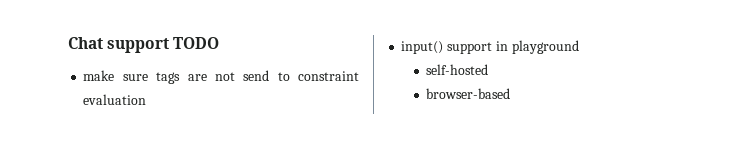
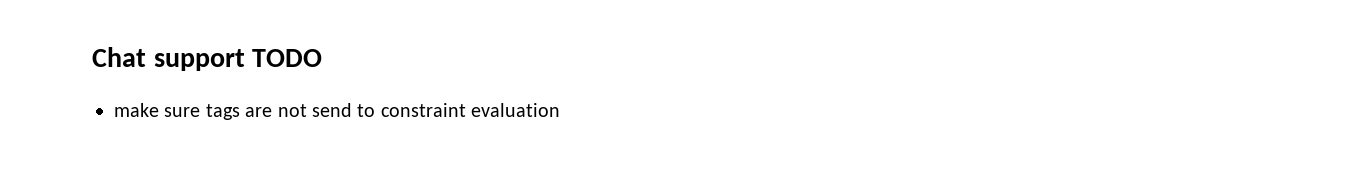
- input() support in playground
- self-hosted
- browser-based

